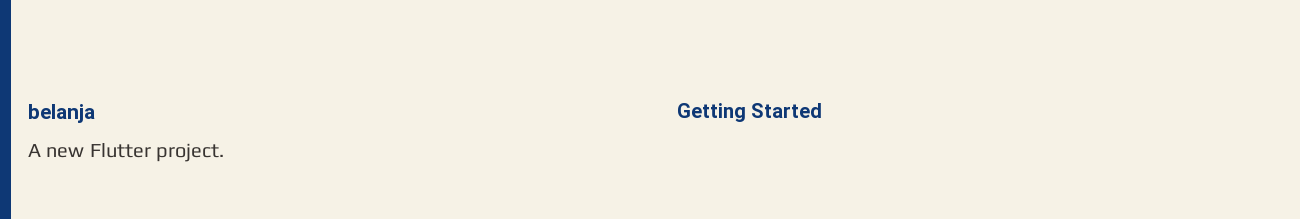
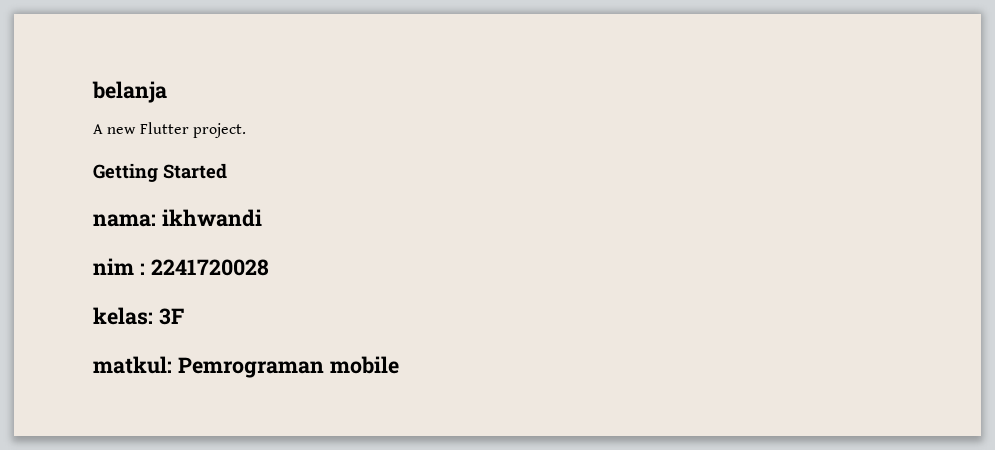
+ nama: ikhwandi
+ nim : 2241720028
+ kelas: 3F
+ matkul: Pemrograman mobile

